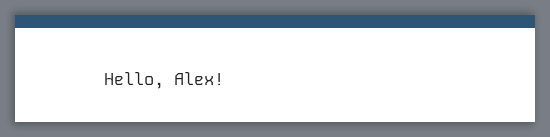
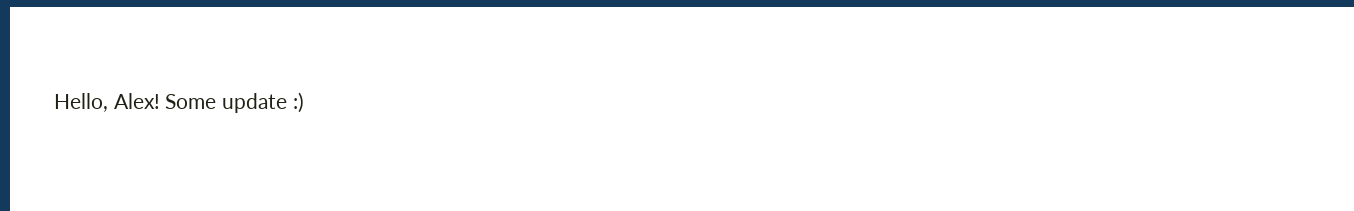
+ Some update :)

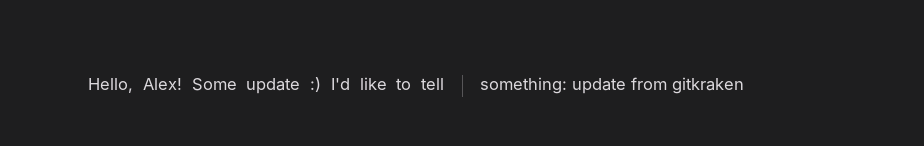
- Some update :)
+ Some update :) I'd like to tell something: update from gitkraken

